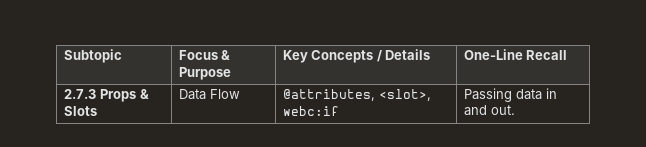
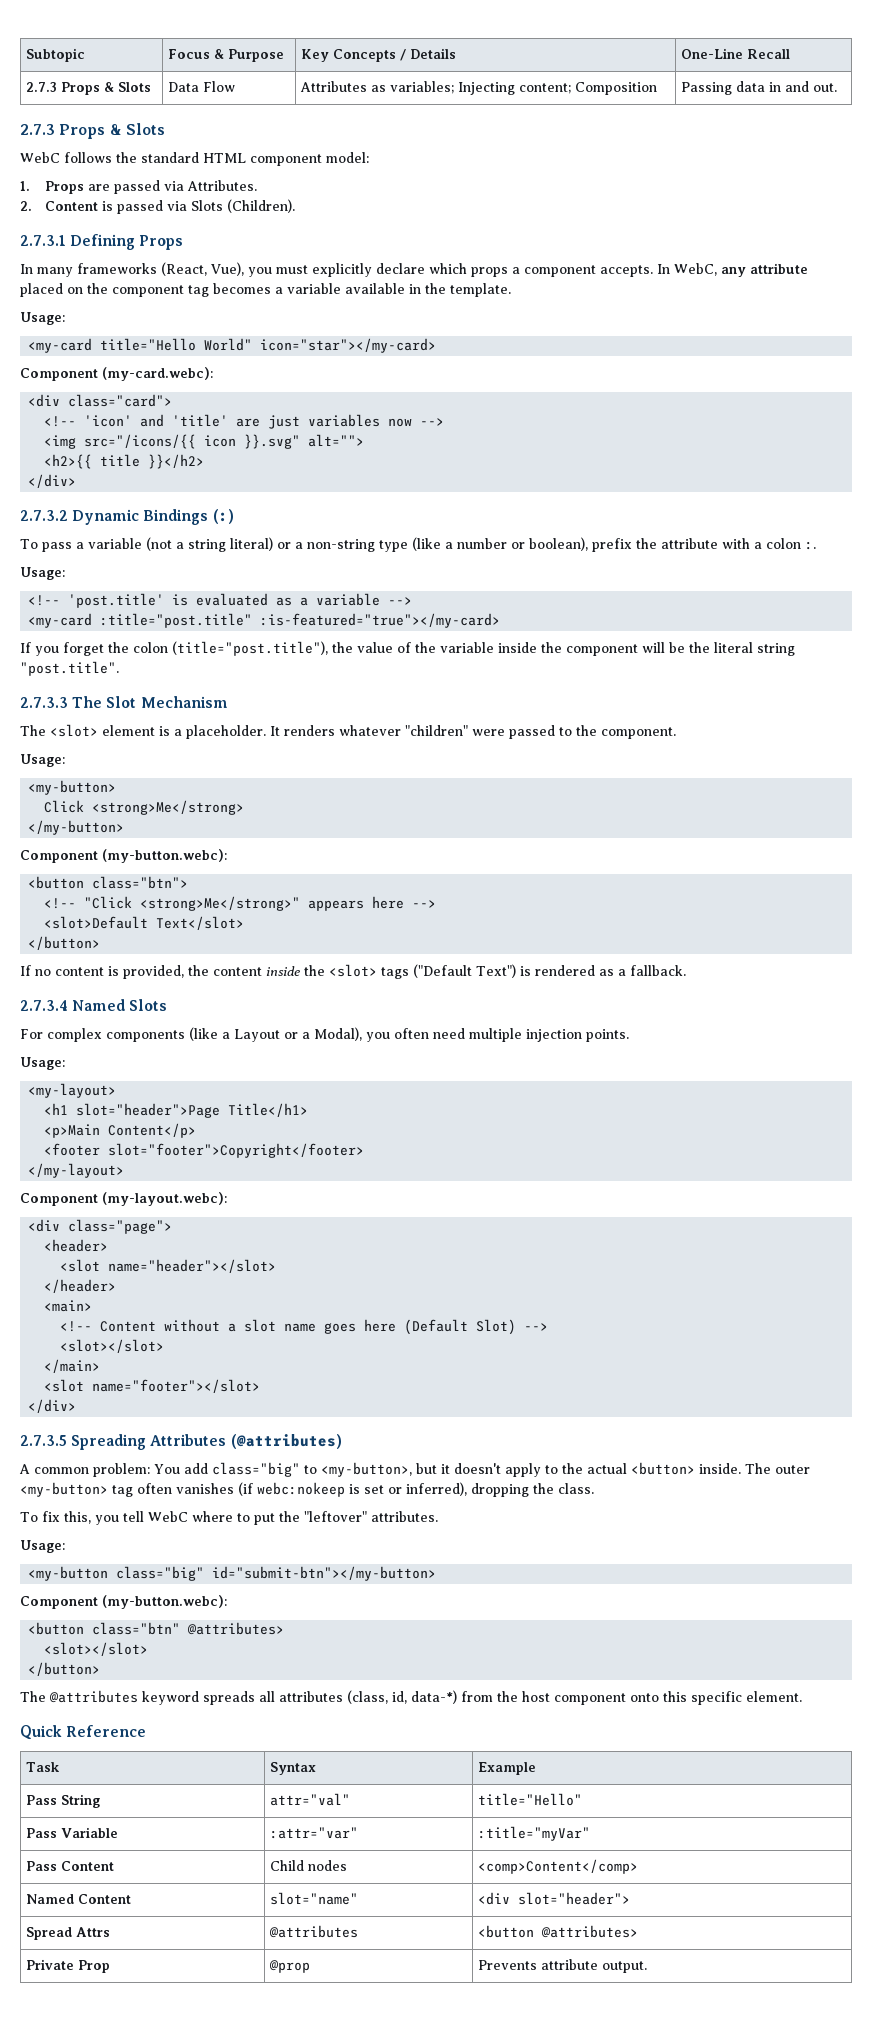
- 2.7.3 Props & Slots | Data Flow | @attributes, <slot>, webc:if | Passing data in and out.
+ 2.7.3 Props & Slots | Data Flow | Attributes as variables; Injecting content; Composition | Passing data in and out.
+ 2.7.3 Props & Slots
+ WebC follows the standard HTML component model:
+ 1. Props are passed via Attributes.
+ 2. Content is passed via Slots (Children).
+ 2.7.3.1 Defining Props
+ In many frameworks (React, Vue), you must explicitly declare which props a component accepts. In WebC, any attribute placed on the component tag becomes a variable available in the template.
+ Usage:
+ <my-card title="Hello World" icon="star"></my-card>
+ Component (my-card.webc):
+ <div class="card">
+ <!-- 'icon' and 'title' are just variables now -->
+ <img src="/icons/{{ icon }}.svg" alt="">
+ <h2>{{ title }}</h2>
+ </div>
+ 2.7.3.2 Dynamic Bindings (:)
+ To pass a variable (not a string literal) or a non-string type (like a number or boolean), prefix the attribute with a colon :.
+ Usage:
+ <!-- 'post.title' is evaluated as a variable -->
+ <my-card :title="post.title" :is-featured="true"></my-card>
+ If you forget the colon (title="post.title"), the value of the variable inside the component will be the literal string "post.title".
+ 2.7.3.3 The Slot Mechanism
+ The <slot> element is a placeholder. It renders whatever "children" were passed to the component.
+ Usage:
+ <my-button>
+ Click <strong>Me</strong>
+ </my-button>
+ Component (my-button.webc):
+ <button class="btn">
+ <!-- "Click <strong>Me</strong>" appears here -->
+ <slot>Default Text</slot>
+ </button>
+ If no content is provided, the content inside the <slot> tags ("Default Text") is rendered as a fallback.
+ 2.7.3.4 Named Slots
+ For complex components (like a Layout or a Modal), you often need multiple injection points.
+ Usage:
+ <my-layout>
+ <h1 slot="header">Page Title</h1>
+ <p>Main Content</p>
+ <footer slot="footer">Copyright</footer>
+ </my-layout>
+ Component (my-layout.webc):
+ <div class="page">
+ <header>
+ <slot name="header"></slot>
+ </header>
+ <main>
+ <!-- Content without a slot name goes here (Default Slot) -->
+ <slot></slot>
+ </main>
+ <slot name="footer"></slot>
+ </div>
+ 2.7.3.5 Spreading Attributes (@attributes)
+ A common problem: You add class="big" to <my-button>, but it doesn't apply to the actual <button> inside. The outer <my-button> tag often vanishes (if webc:nokeep is set or inferred), dropping the class.
+ To fix this, you tell WebC where to put the "leftover" attributes.
+ Usage:
+ <my-button class="big" id="submit-btn"></my-button>
+ Component (my-button.webc):
+ <button class="btn" @attributes>
+ <slot></slot>
+ </button>
+ The @attributes keyword spreads all attributes (class, id, data-*) from the host component onto this specific element.
+ Quick Reference
+ Task | Syntax | Example
+ Pass String | attr="val" | title="Hello"
+ Pass Variable | :attr="var" | :title="myVar"
+ Pass Content | Child nodes | <comp>Content</comp>
+ Named Content | slot="name" | <div slot="header">
+ Spread Attrs | @attributes | <button @attributes>
+ Private Prop | @prop | Prevents attribute output.

